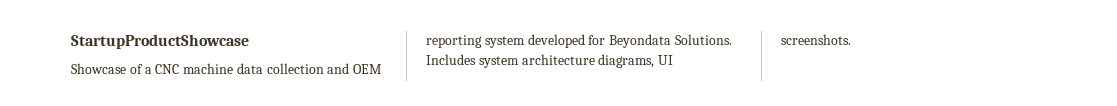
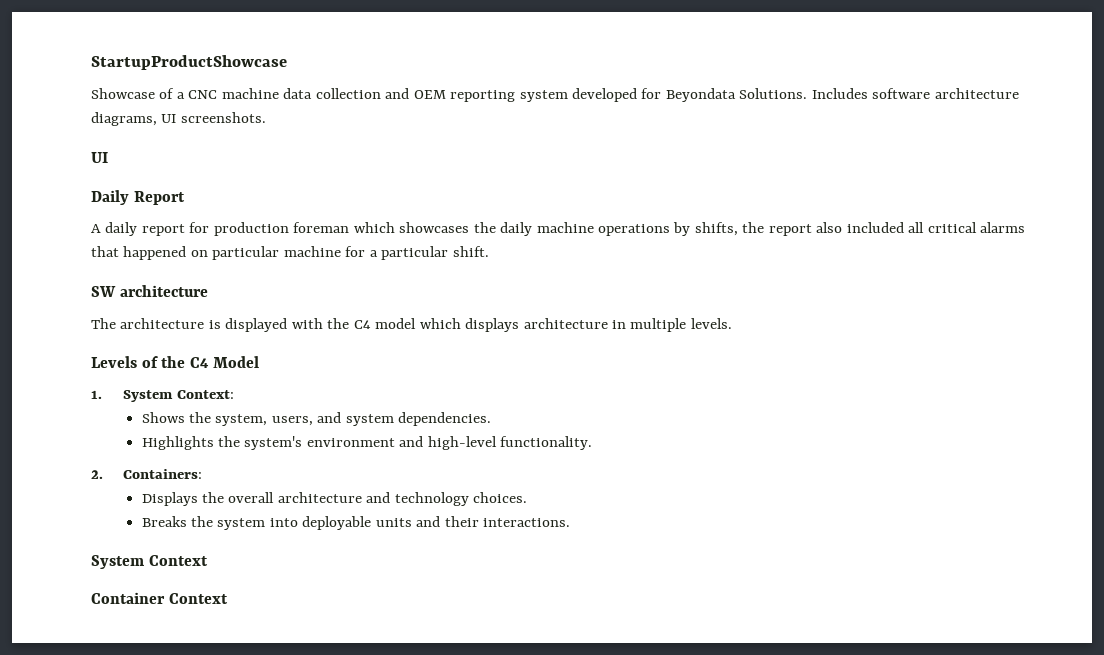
- Includes system architecture diagrams, UI screenshots.
+ Includes software architecture diagrams, UI screenshots.
+ UI
+ Daily Report
+ A daily report for production foreman which showcases the daily machine operations by shifts, the report also included all critical alarms that happened on particular machine for a particular shift.
+ SW architecture
+ The architecture is displayed with the C4 model which displays architecture in multiple levels.
+ Levels of the C4 Model
+ 1. System Context:
+ Shows the system, users, and system dependencies.
+ Highlights the system's environment and high-level functionality.
+ 2. Containers:
+ Displays the overall architecture and technology choices.
+ Breaks the system into deployable units and their interactions.
+ System Context
+ Container Context

